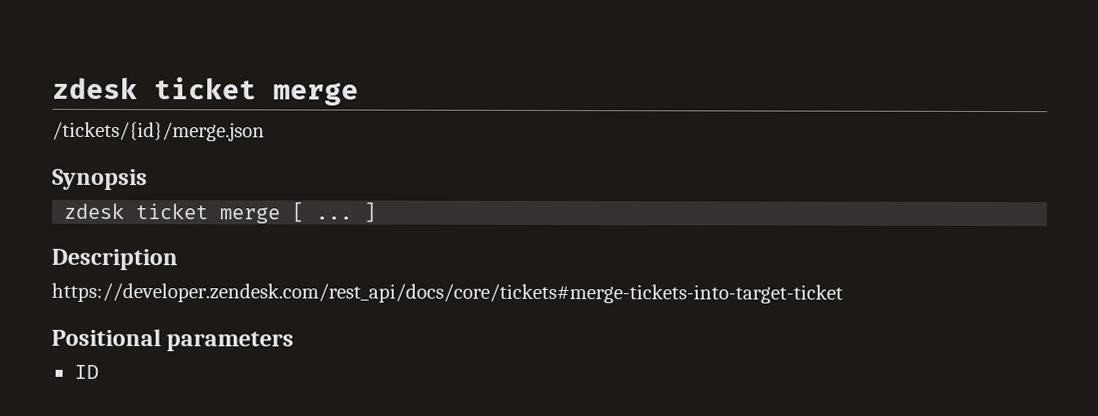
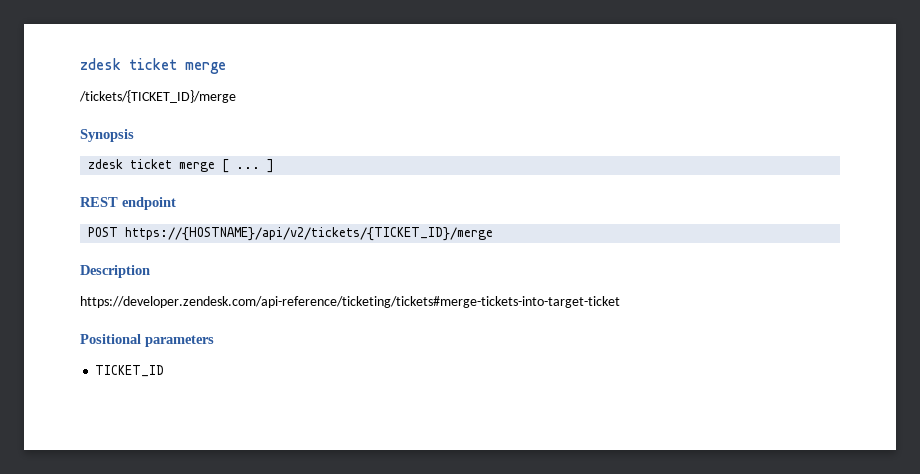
- /tickets/{id}/merge.json
+ /tickets/{TICKET_ID}/merge
+ REST endpoint
+ POST https://{HOSTNAME}/api/v2/tickets/{TICKET_ID}/merge
- https://developer.zendesk.com/rest_api/docs/core/tickets#merge-tickets-into-target-ticket
+ https://developer.zendesk.com/api-reference/ticketing/tickets#merge-tickets-into-target-ticket
- ID
+ TICKET_ID

